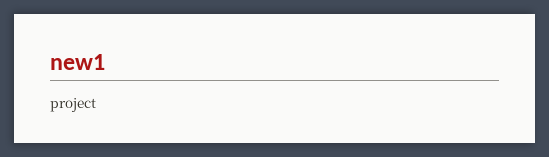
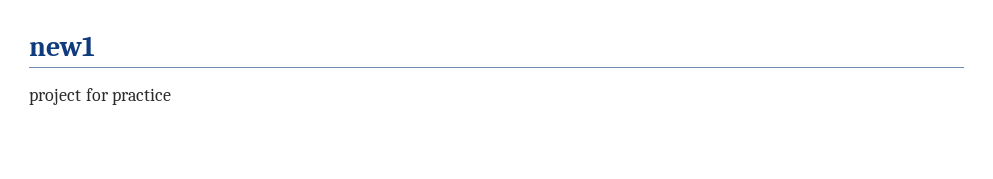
- project
+ project for practice

